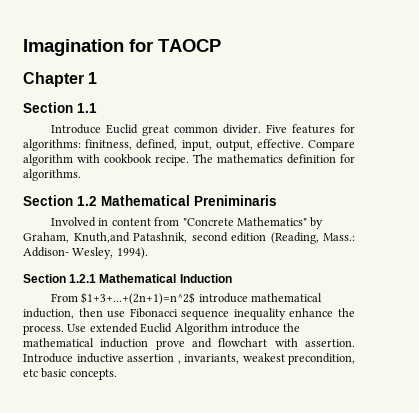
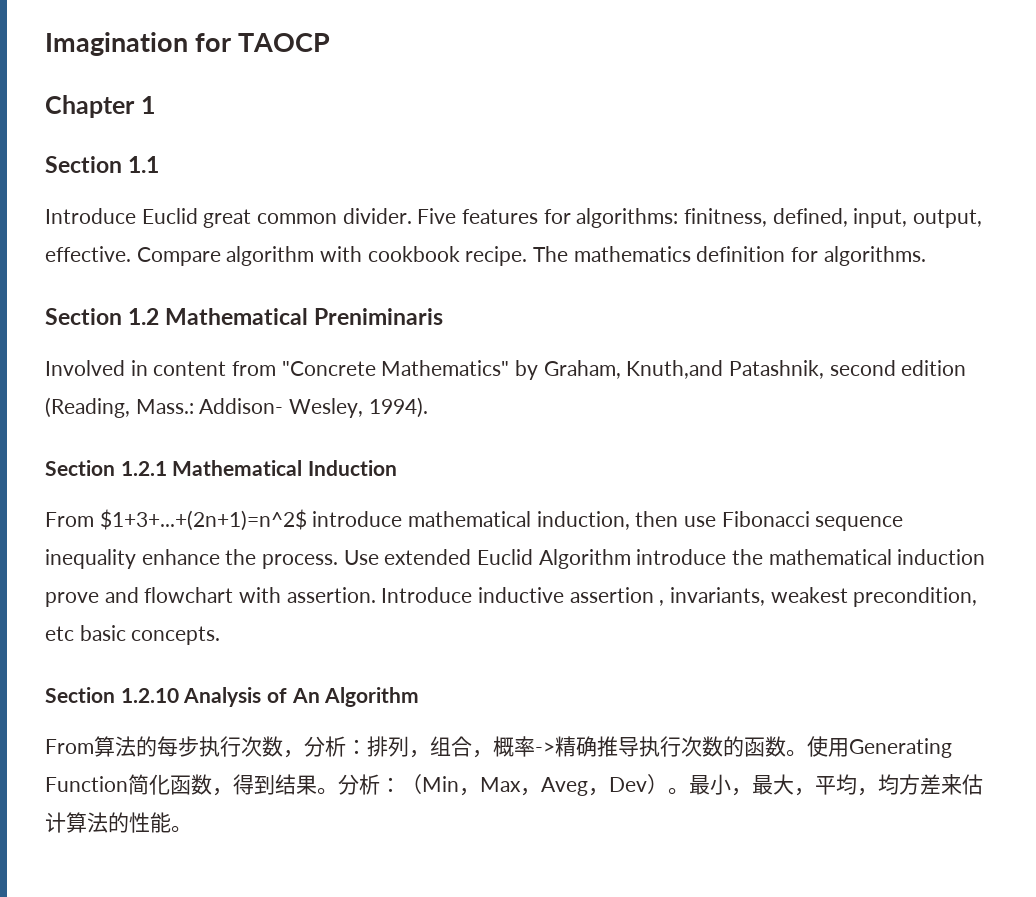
+ Section 1.2.10 Analysis of An Algorithm
+ From算法的每步执行次数，分析：排列，组合，概率->精确推导执行次数的函数。使用Generating Function简化函数，得到结果。分析：（Min，Max，Aveg，Dev）。最小，最大，平均，均方差来估计算法的性能。

